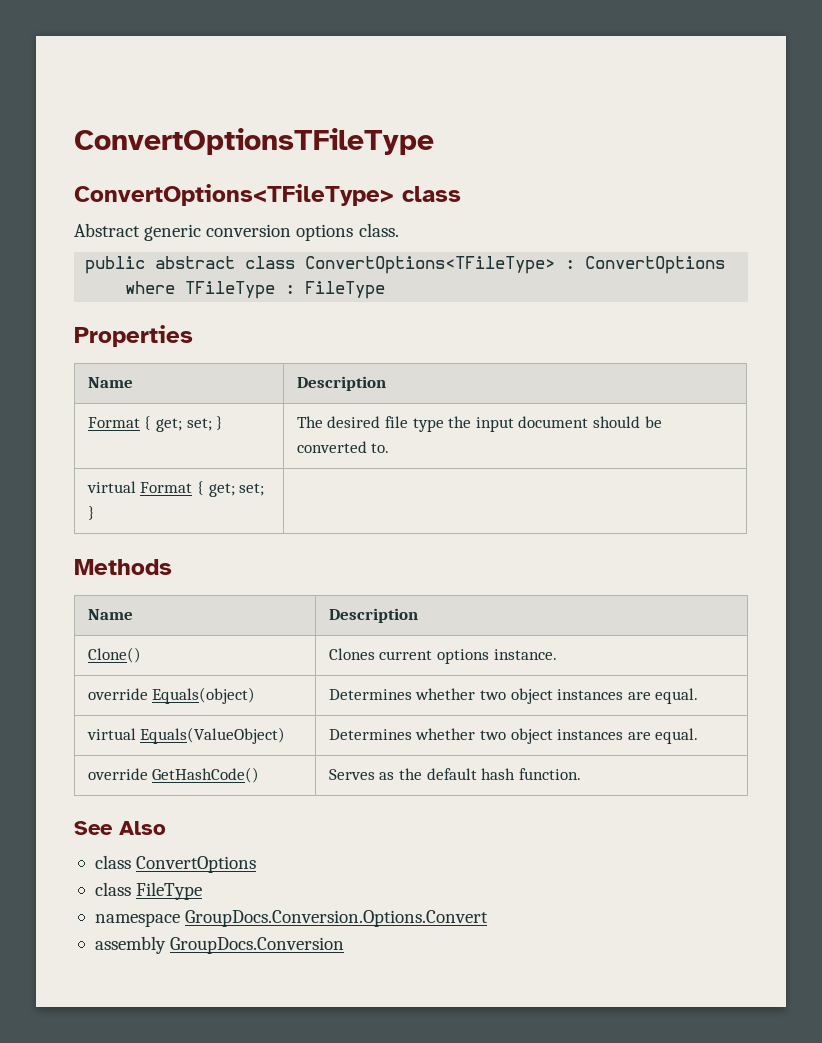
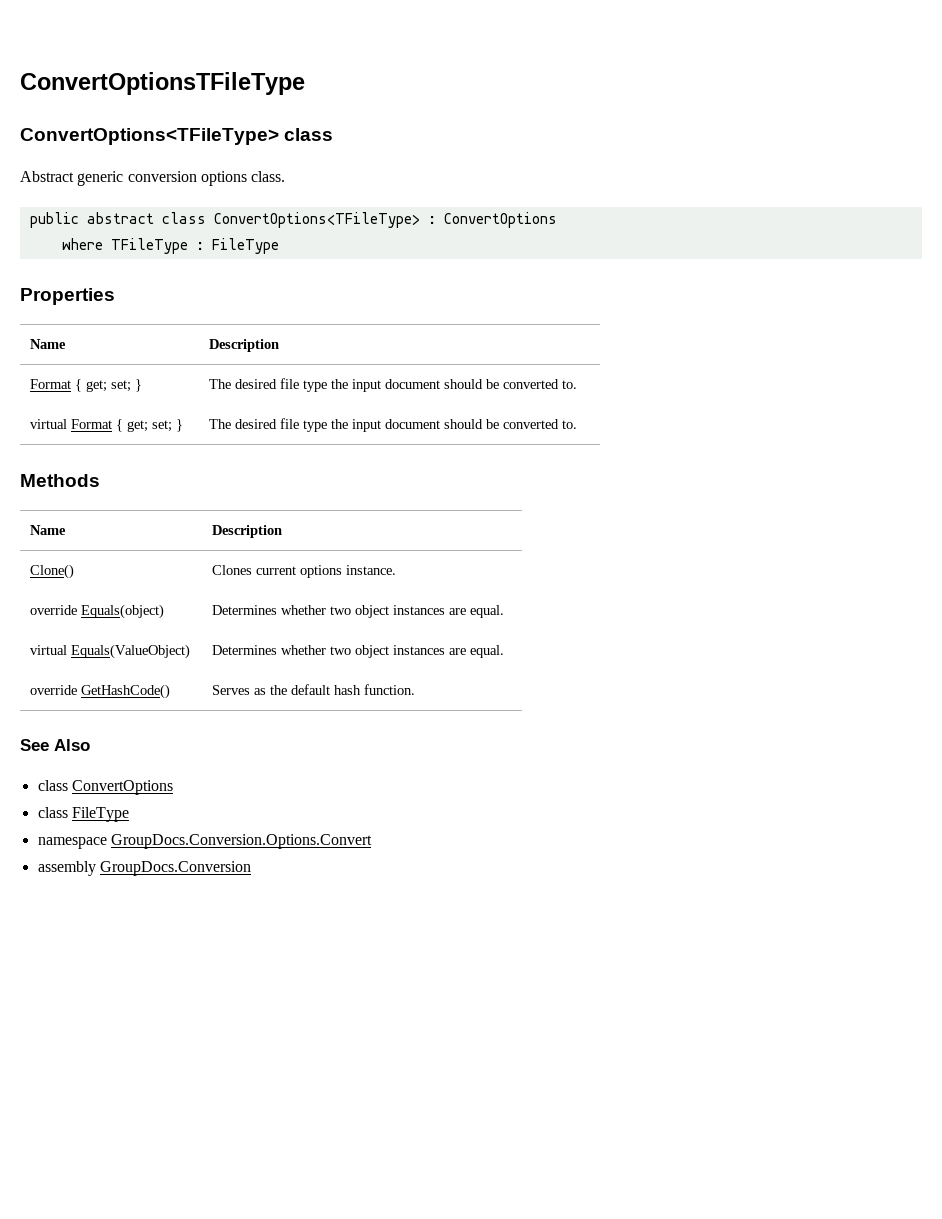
- virtual Format { get; set; } |
+ virtual Format { get; set; } | The desired file type the input document should be converted to.

